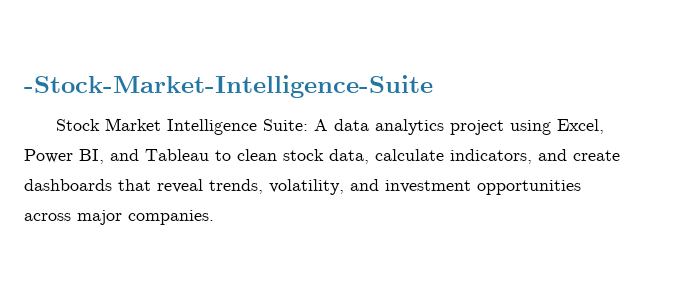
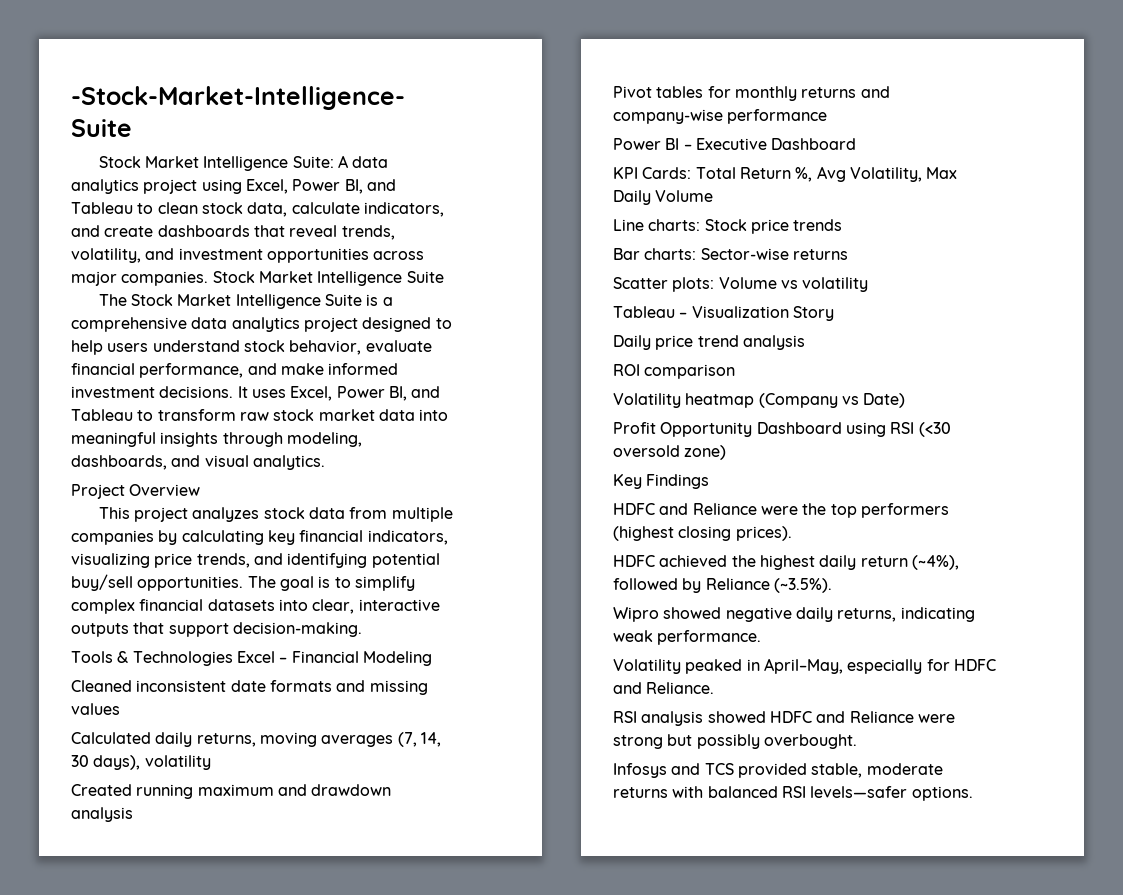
- Stock Market Intelligence Suite: A data analytics project using Excel, Power BI, and Tableau to clean stock data, calculate indicators, and create dashboards that reveal trends, volatility, and investment opportunities across major companies.
+ Stock Market Intelligence Suite: A data analytics project using Excel, Power BI, and Tableau to clean stock data, calculate indicators, and create dashboards that reveal trends, volatility, and investment opportunities across major companies. Stock Market Intelligence Suite
+ The Stock Market Intelligence Suite is a comprehensive data analytics project designed to help users understand stock behavior, evaluate financial performance, and make informed investment decisions. It uses Excel, Power BI, and Tableau to transform raw stock market data into meaningful insights through modeling, dashboards, and visual analytics.
+ Project Overview
+ This project analyzes stock data from multiple companies by calculating key financial indicators, visualizing price trends, and identifying potential buy/sell opportunities. The goal is to simplify complex financial datasets into clear, interactive outputs that support decision-making.
+ Tools & Technologies Excel – Financial Modeling
+ Cleaned inconsistent date formats and missing values
+ Calculated daily returns, moving averages (7, 14, 30 days), volatility
+ Created running maximum and drawdown analysis
+ Pivot tables for monthly returns and company-wise performance
+ Power BI – Executive Dashboard
+ KPI Cards: Total Return %, Avg Volatility, Max Daily Volume
+ Line charts: Stock price trends
+ Bar charts: Sector-wise returns
+ Scatter plots: Volume vs volatility
+ Tableau – Visualization Story
+ Daily price trend analysis
+ ROI comparison
+ Volatility heatmap (Company vs Date)
+ Profit Opportunity Dashboard using RSI (<30 oversold zone)
+ Key Findings
+ HDFC and Reliance were the top performers (highest closing prices).
+ HDFC achieved the highest daily return (~4%), followed by Reliance (~3.5%).
+ Wipro showed negative daily returns, indicating weak performance.
+ Volatility peaked in April–May, especially for HDFC and Reliance.
+ RSI analysis showed HDFC and Reliance were strong but possibly overbought.
+ Infosys and TCS provided stable, moderate returns with balanced RSI levels—safer options.

